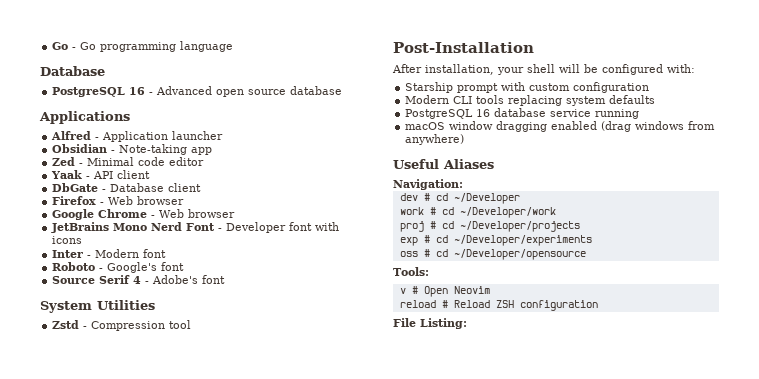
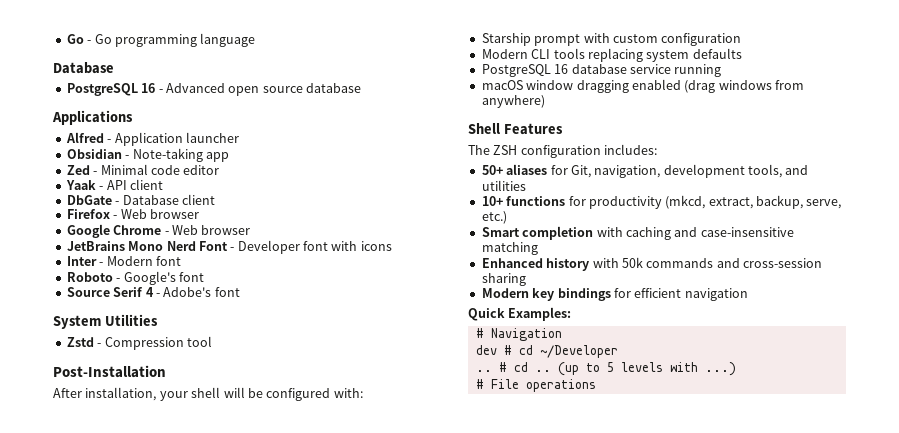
- Useful Aliases
- Navigation:
+ Shell Features
+ The ZSH configuration includes:
+ 50+ aliases for Git, navigation, development tools, and utilities
+ 10+ functions for productivity (mkcd, extract, backup, serve, etc.)
+ Smart completion with caching and case-insensitive matching
+ Enhanced history with 50k commands and cross-session sharing
+ Modern key bindings for efficient navigation
+ Quick Examples:
+ # Navigation
- work # cd ~/Developer/work
- proj # cd ~/Developer/projects
- exp # cd ~/Developer/experiments
- oss # cd ~/Developer/opensource
- Tools:
- v # Open Neovim
- reload # Reload ZSH configuration
- File Listing:
+ .. # cd .. (up to 5 levels with ...)
+ # File operations

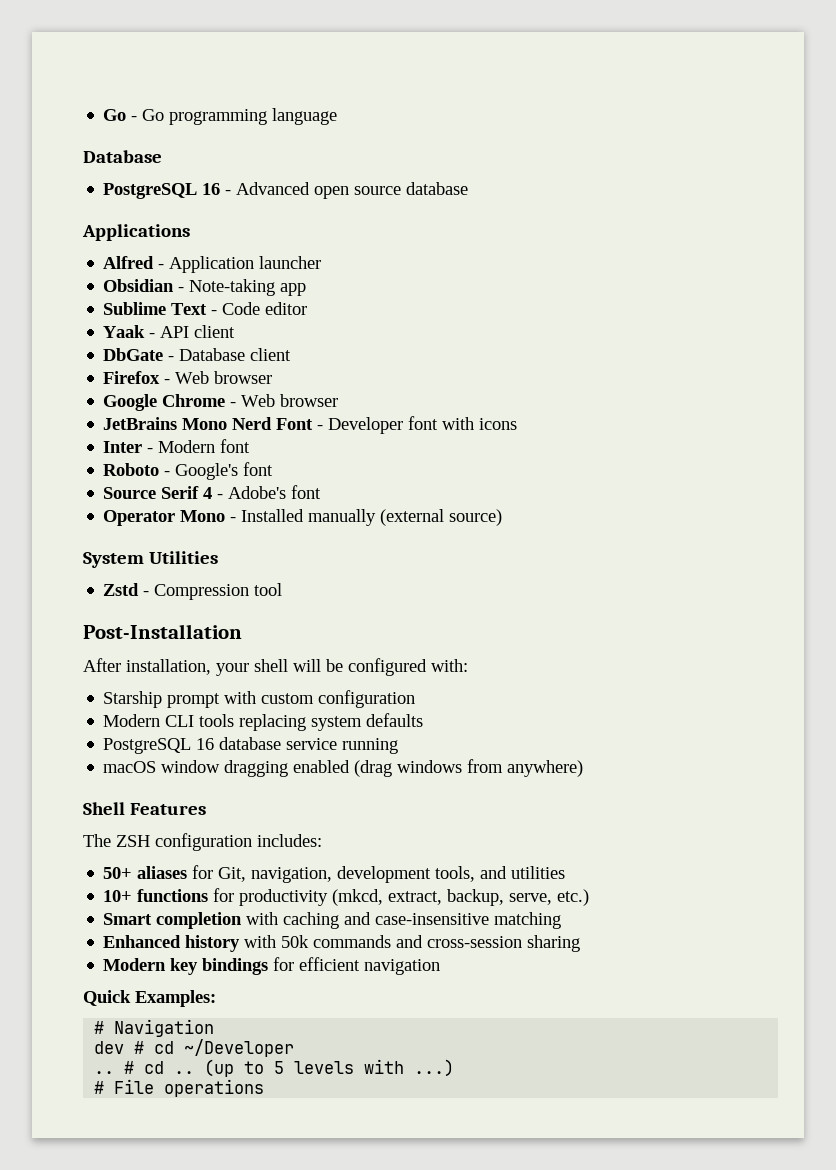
- Zed - Minimal code editor
+ Sublime Text - Code editor
+ Operator Mono - Installed manually (external source)

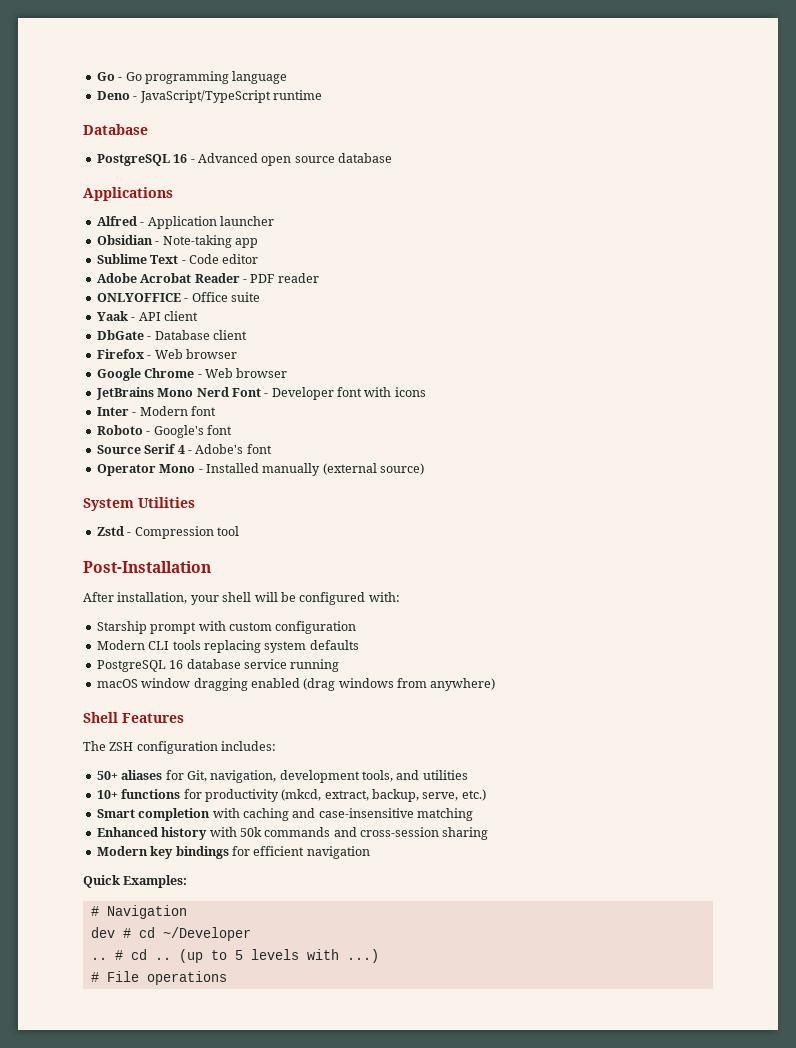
+ Deno - JavaScript/TypeScript runtime
+ Adobe Acrobat Reader - PDF reader
+ ONLYOFFICE - Office suite

